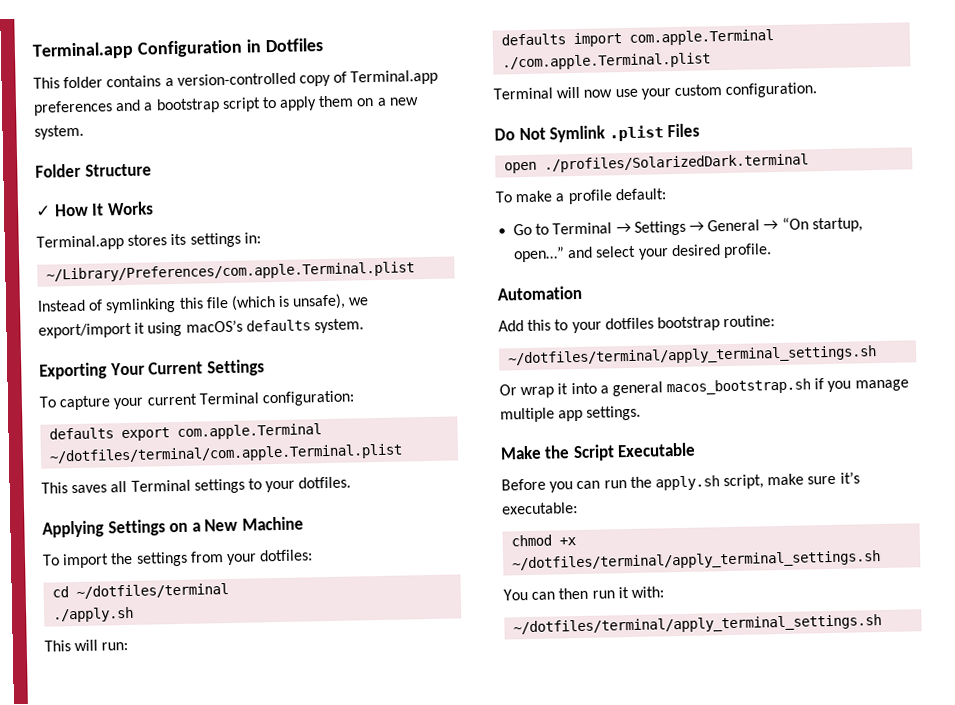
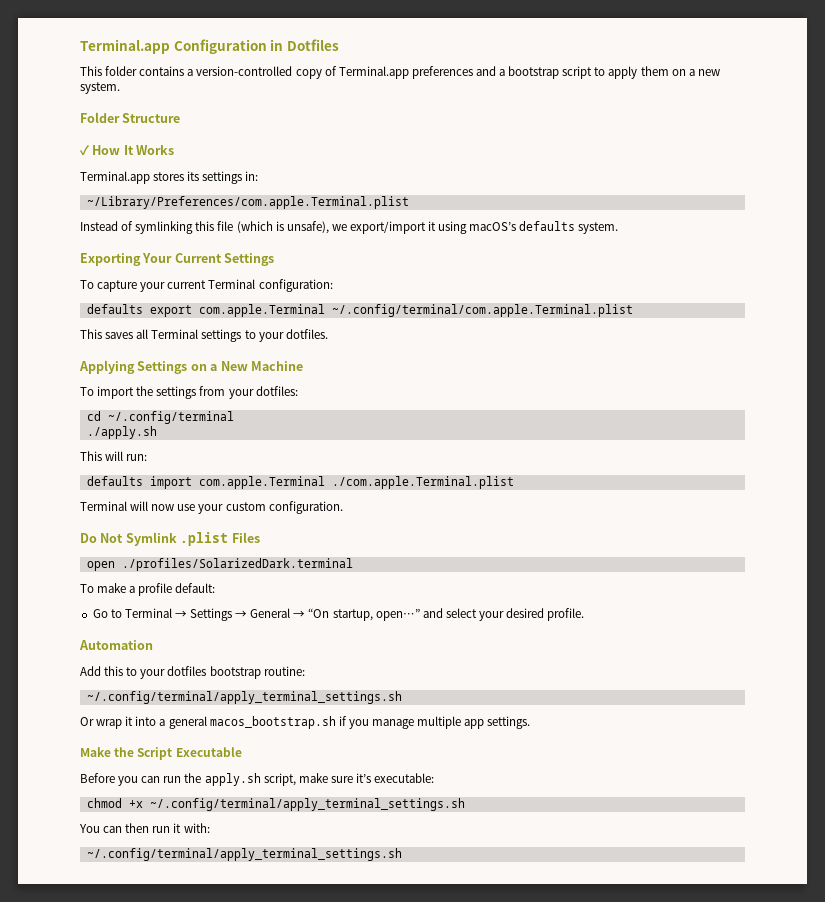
- defaults export com.apple.Terminal ~/dotfiles/terminal/com.apple.Terminal.plist
+ defaults export com.apple.Terminal ~/.config/terminal/com.apple.Terminal.plist
- cd ~/dotfiles/terminal
+ cd ~/.config/terminal
  Add this to your dotfiles bootstrap routine:
- ~/dotfiles/terminal/apply_terminal_settings.sh
+ ~/.config/terminal/apply_terminal_settings.sh
- chmod +x ~/dotfiles/terminal/apply_terminal_settings.sh
+ chmod +x ~/.config/terminal/apply_terminal_settings.sh
  You can then run it with:
- ~/dotfiles/terminal/apply_terminal_settings.sh
+ ~/.config/terminal/apply_terminal_settings.sh

